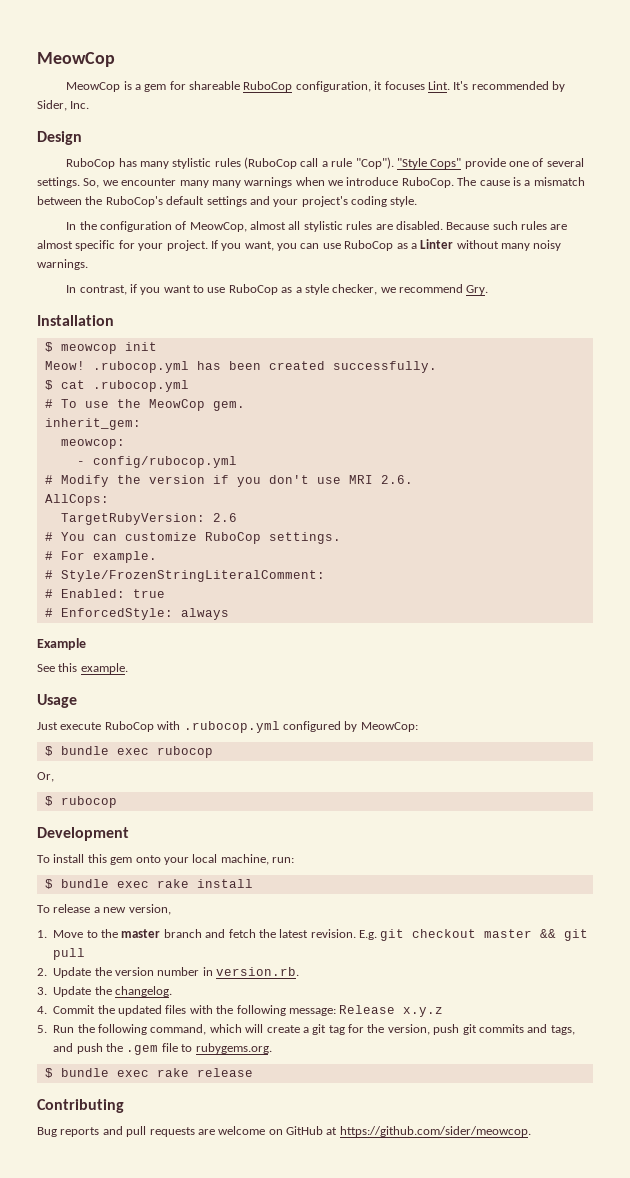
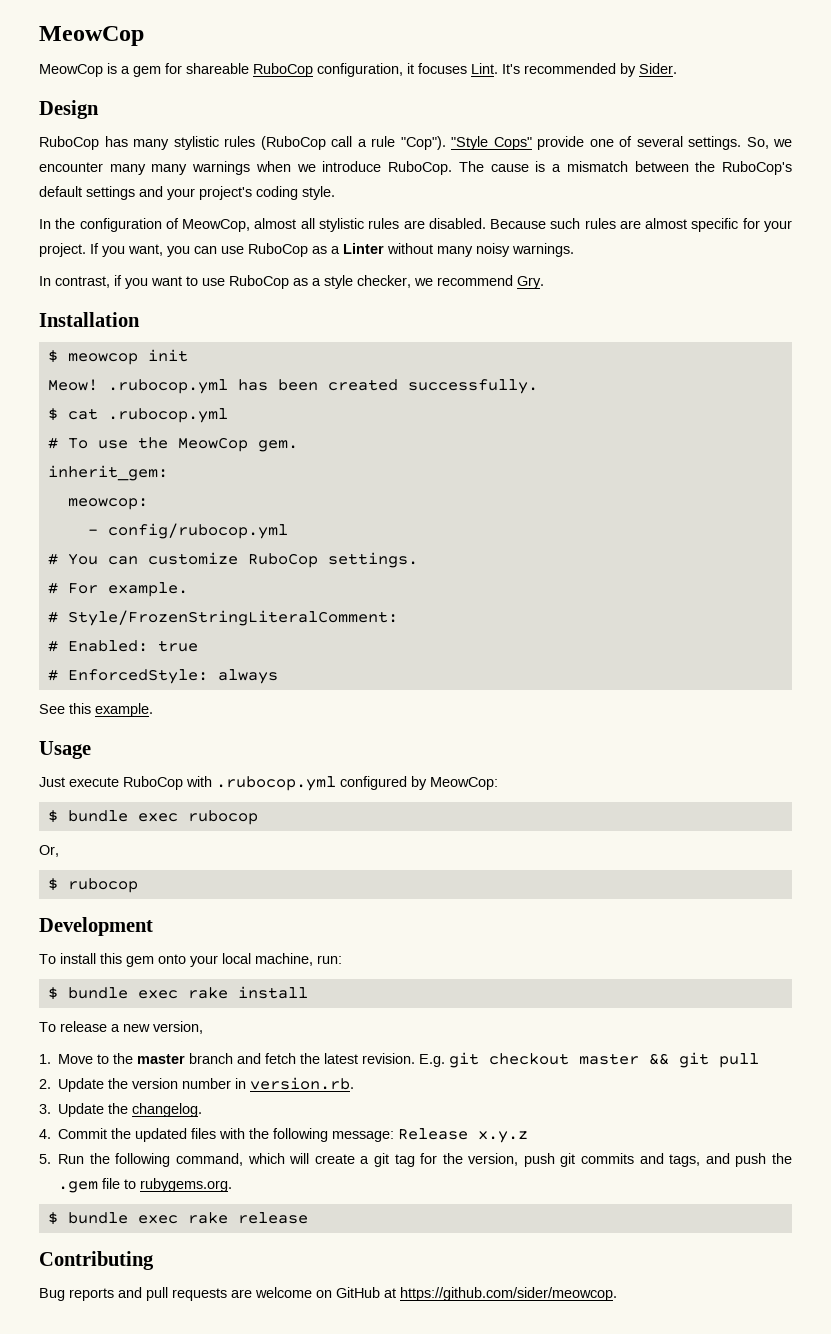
- It's recommended by Sider, Inc.
+ It's recommended by Sider.
- # Modify the version if you don't use MRI 2.6.
- AllCops:
- TargetRubyVersion: 2.6
- Example

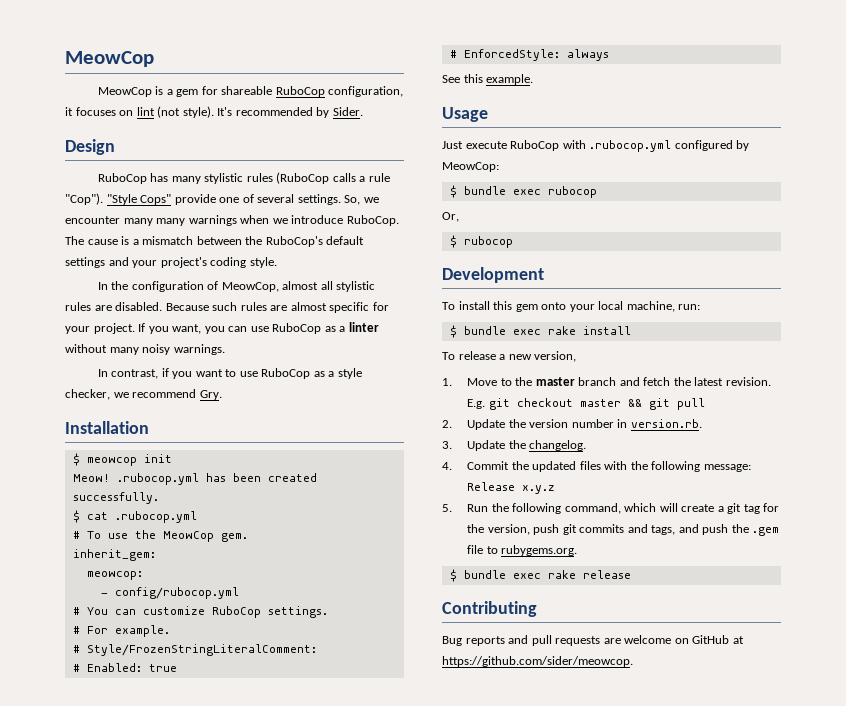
- MeowCop is a gem for shareable RuboCop configuration, it focuses Lint.
+ MeowCop is a gem for shareable RuboCop configuration, it focuses on lint (not style).
- RuboCop has many stylistic rules (RuboCop call a rule "Cop").
+ RuboCop has many stylistic rules (RuboCop calls a rule "Cop").
- If you want, you can use RuboCop as a Linter without many noisy warnings.
+ If you want, you can use RuboCop as a linter without many noisy warnings.

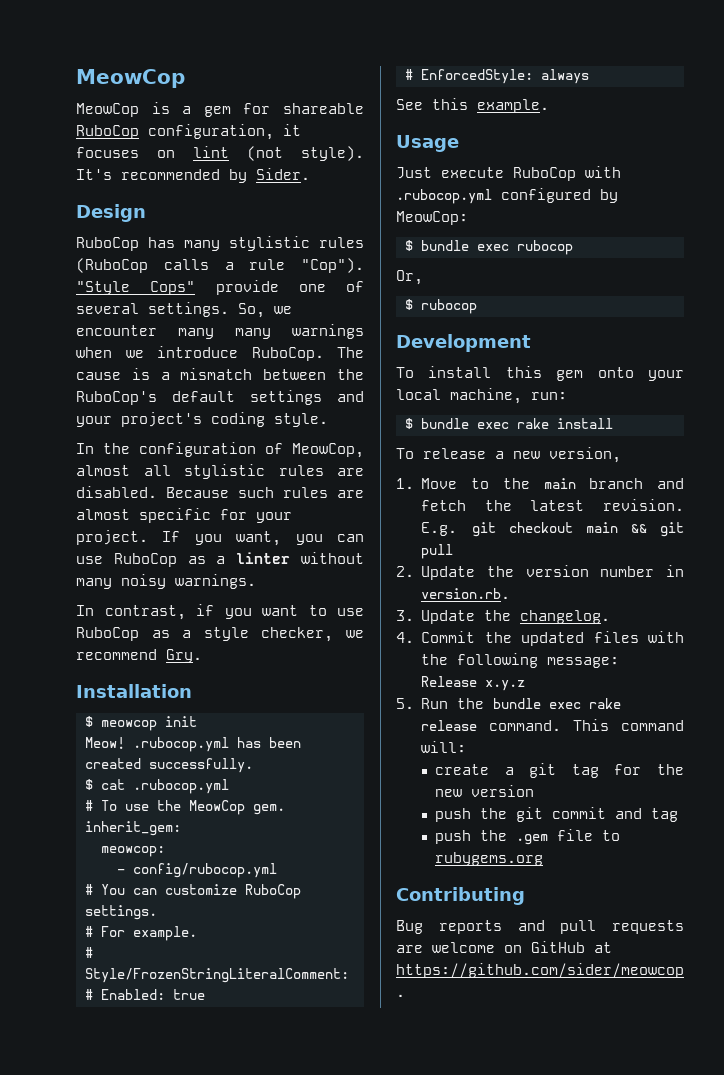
- 1. Move to the master branch and fetch the latest revision.
+ 1. Move to the main branch and fetch the latest revision.
- E.g. git checkout master && git pull
+ E.g. git checkout main && git pull
- 5. Run the following command, which will create a git tag for the version, push git commits and tags, and push the .gem file to rubygems.org.
- $ bundle exec rake release
+ 5. Run the bundle exec rake release command. This command will:
+ create a git tag for the new version
+ push the git commit and tag
+ push the .gem file to rubygems.org

